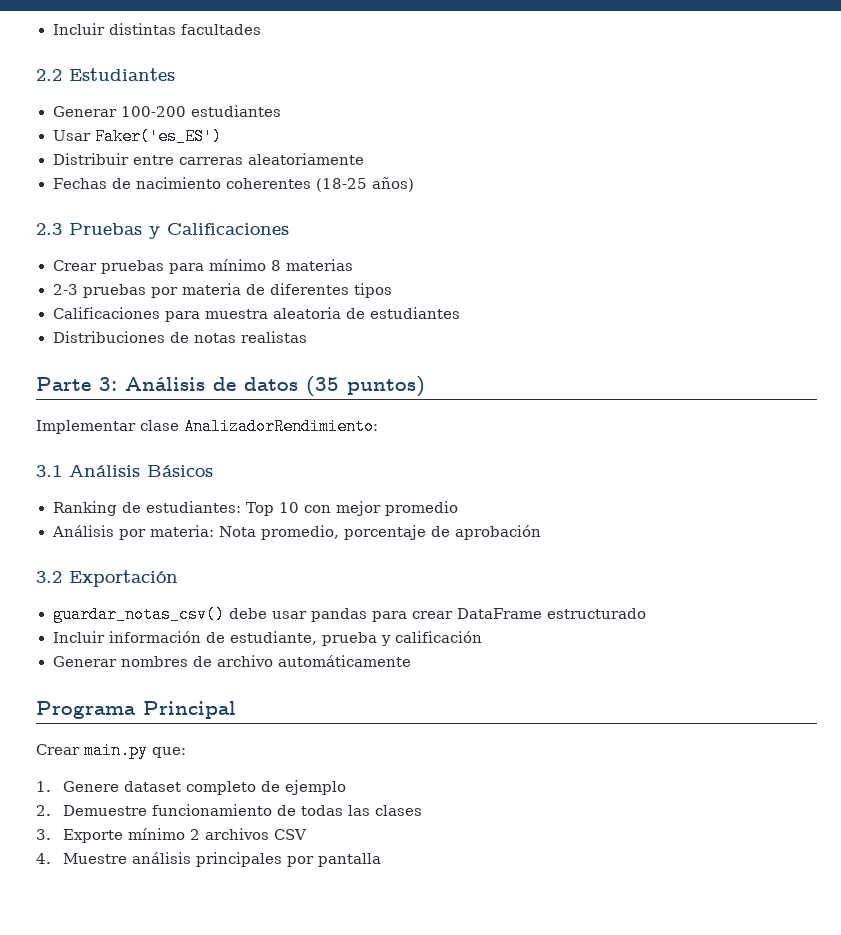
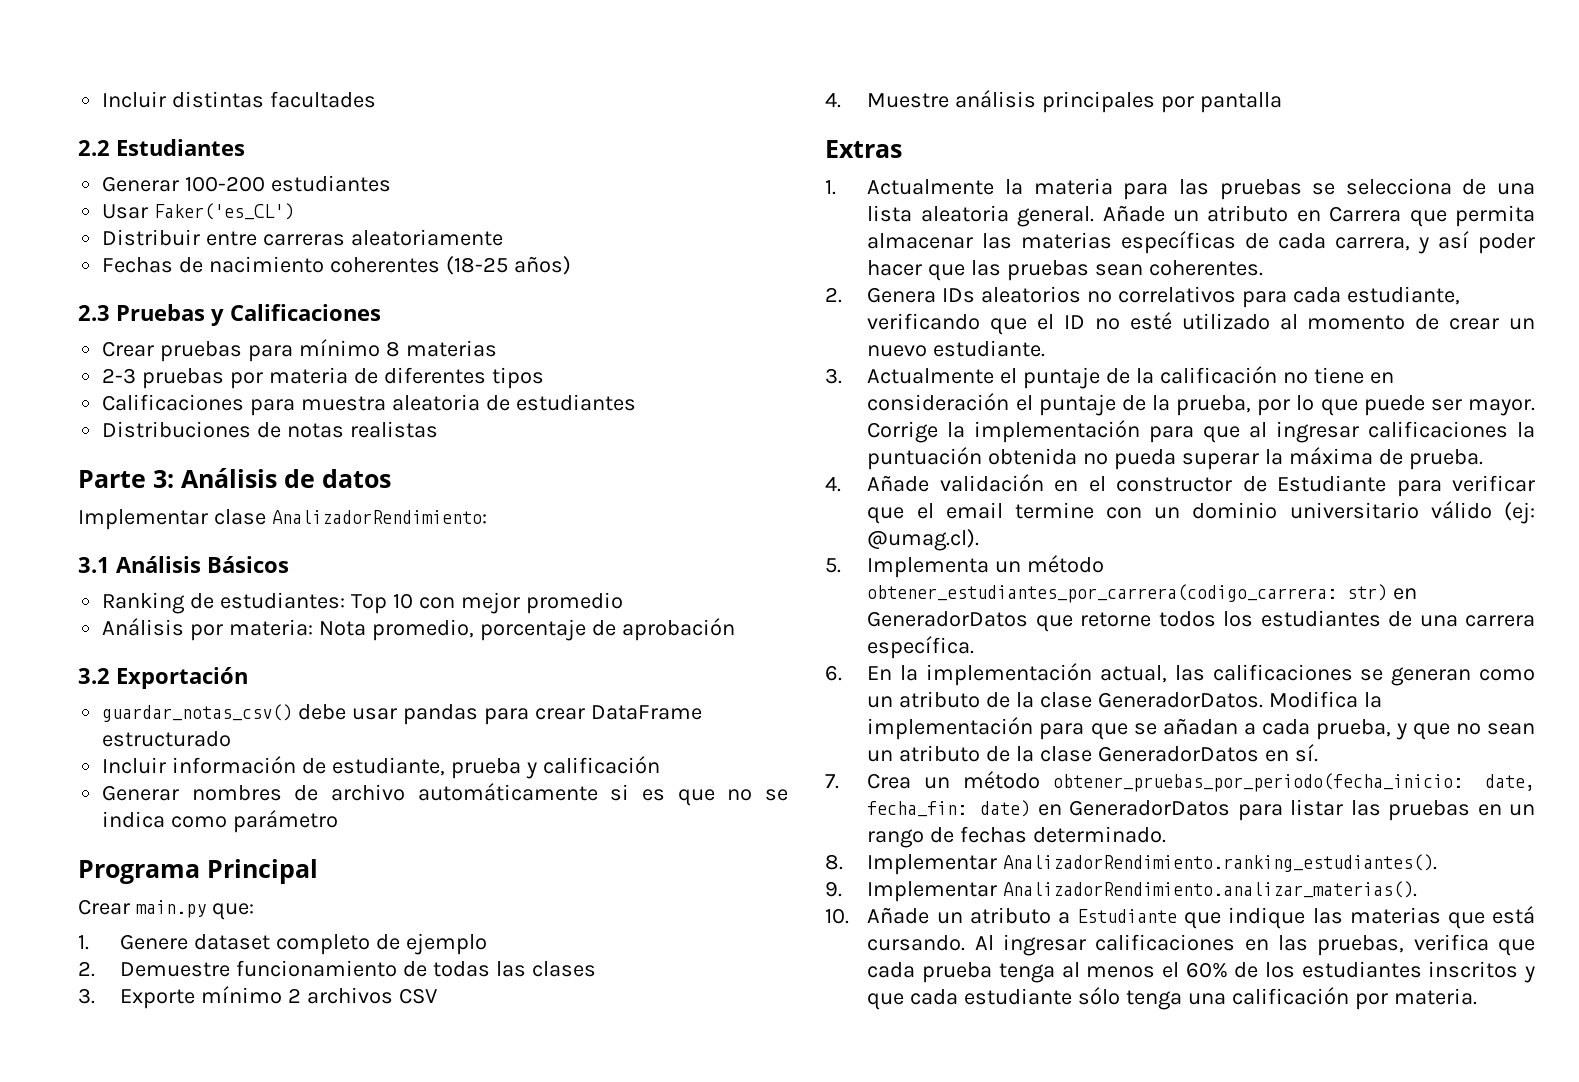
- Usar Faker('es_ES')
+ Usar Faker('es_CL')
- Parte 3: Análisis de datos (35 puntos)
+ Parte 3: Análisis de datos
- Generar nombres de archivo automáticamente
+ Generar nombres de archivo automáticamente si es que no se indica como parámetro
+ Extras
+ 1. Actualmente la materia para las pruebas se selecciona de una lista aleatoria general. Añade un atributo en Carrera que permita almacenar las materias específicas de cada carrera, y así poder hacer que las pruebas sean coherentes.
+ 2. Genera IDs aleatorios no correlativos para cada estudiante, verificando que el ID no esté utilizado al momento de crear un nuevo estudiante.
+ 3. Actualmente el puntaje de la calificación no tiene en consideración el puntaje de la prueba, por lo que puede ser mayor. Corrige la implementación para que al ingresar calificaciones la puntuación obtenida no pueda superar la máxima de prueba.
+ 4. Añade validación en el constructor de Estudiante para verificar que el email termine con un dominio universitario válido (ej: @umag.cl).
+ 5. Implementa un método obtener_estudiantes_por_carrera(codigo_carrera: str) en GeneradorDatos que retorne todos los estudiantes de una carrera específica.
+ 6. En la implementación actual, las calificaciones se generan como un atributo de la clase GeneradorDatos. Modifica la implementación para que se añadan a cada prueba, y que no sean un atributo de la clase GeneradorDatos en sí.
+ 7. Crea un método obtener_pruebas_por_periodo(fecha_inicio: date, fecha_fin: date) en GeneradorDatos para listar las pruebas en un rango de fechas determinado.
+ 8. Implementar AnalizadorRendimiento.ranking_estudiantes().
+ 9. Implementar AnalizadorRendimiento.analizar_materias().
+ 10. Añade un atributo a Estudiante que indique las materias que está cursando. Al ingresar calificaciones en las pruebas, verifica que cada prueba tenga al menos el 60% de los estudiantes inscritos y que cada estudiante sólo tenga una calificación por materia.

